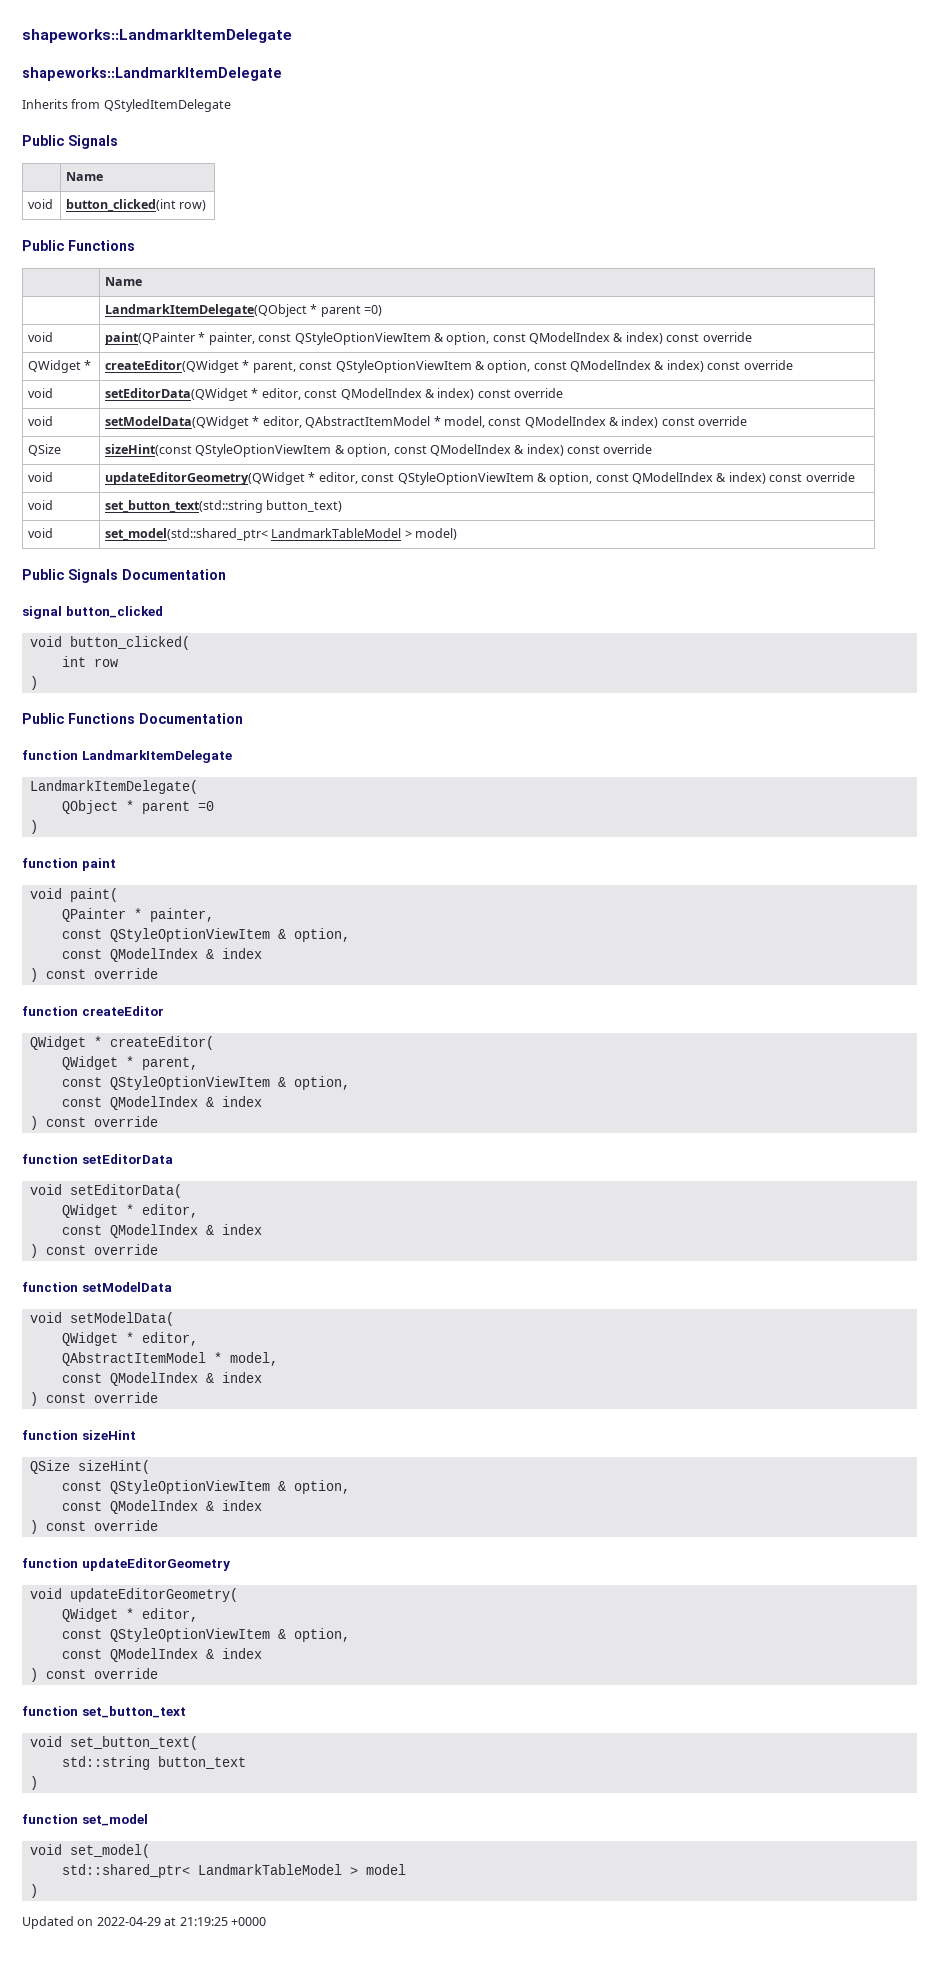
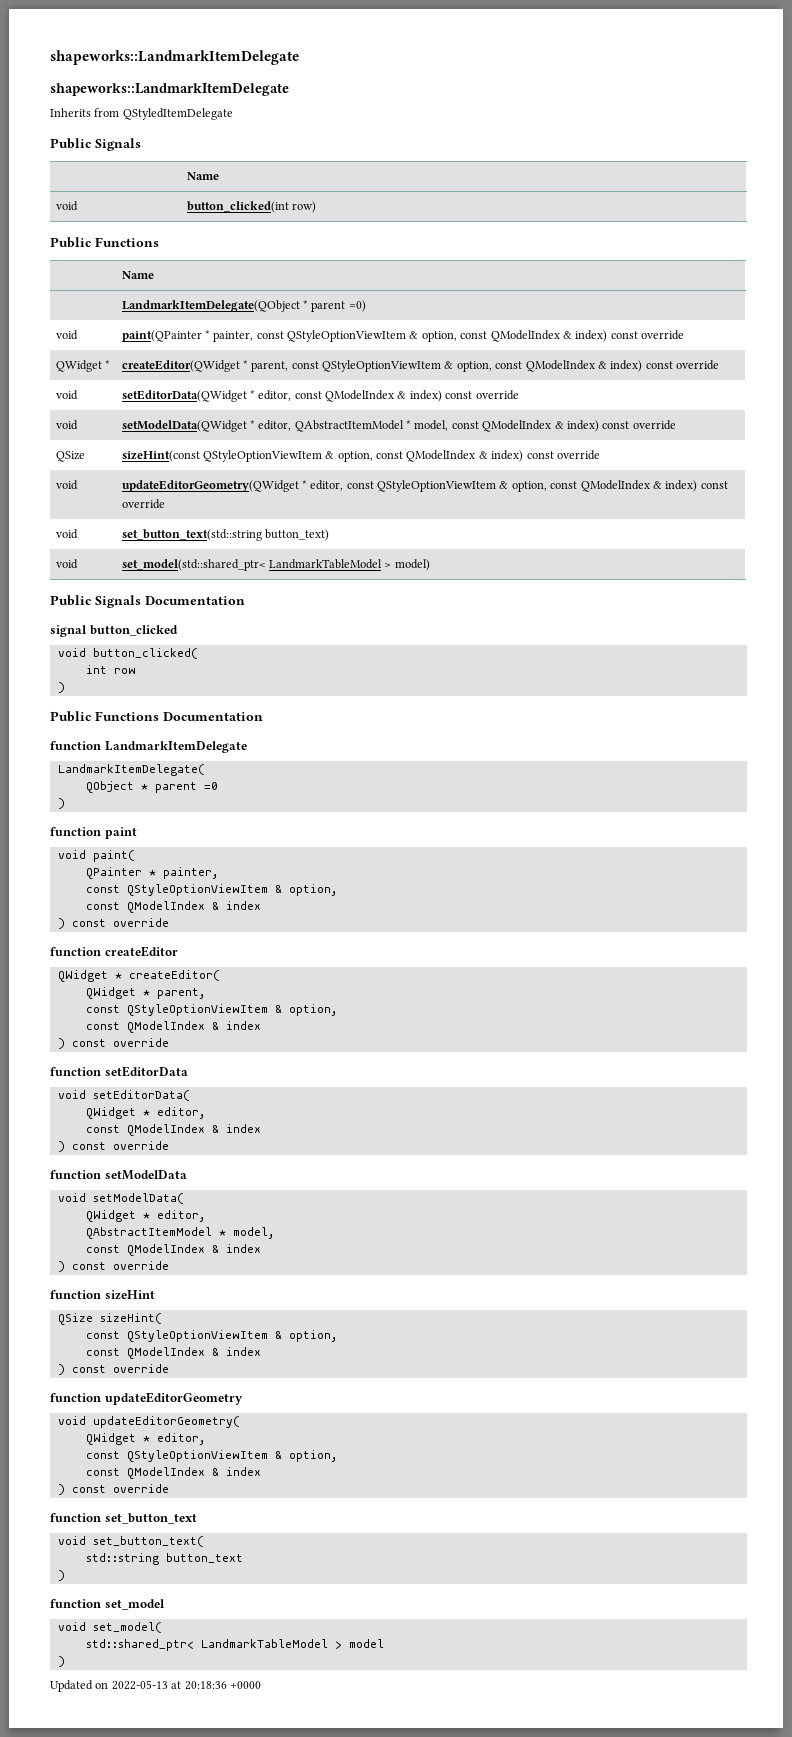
- Updated on 2022-04-29 at 21:19:25 +0000
+ Updated on 2022-05-13 at 20:18:36 +0000

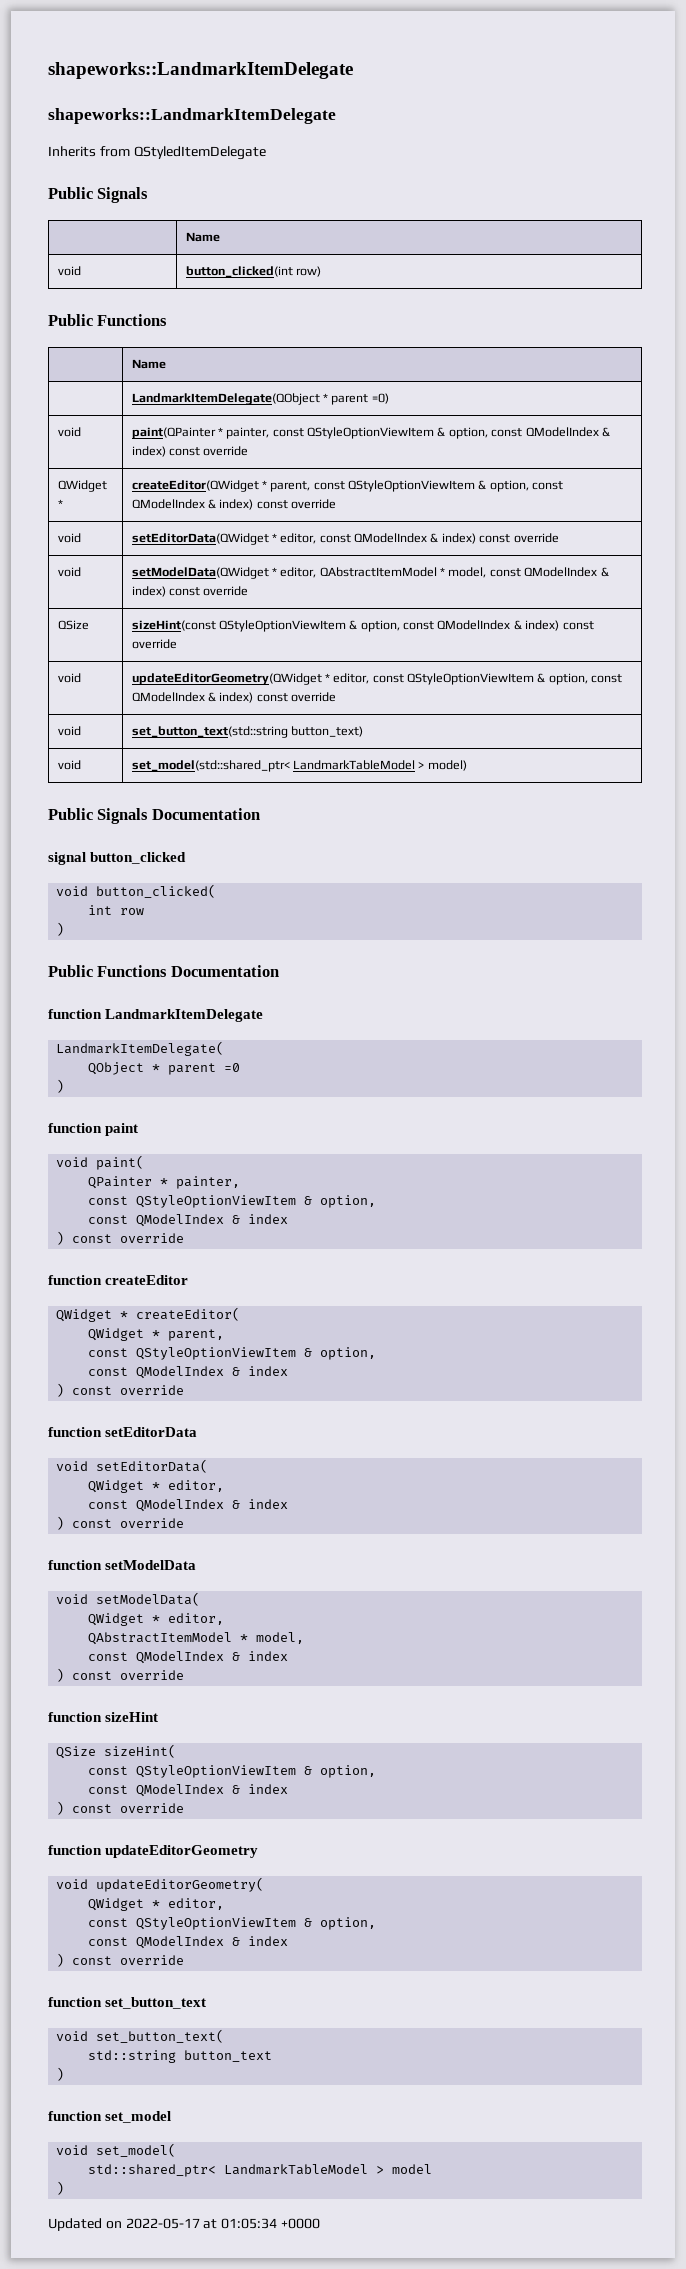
- Updated on 2022-05-13 at 20:18:36 +0000
+ Updated on 2022-05-17 at 01:05:34 +0000

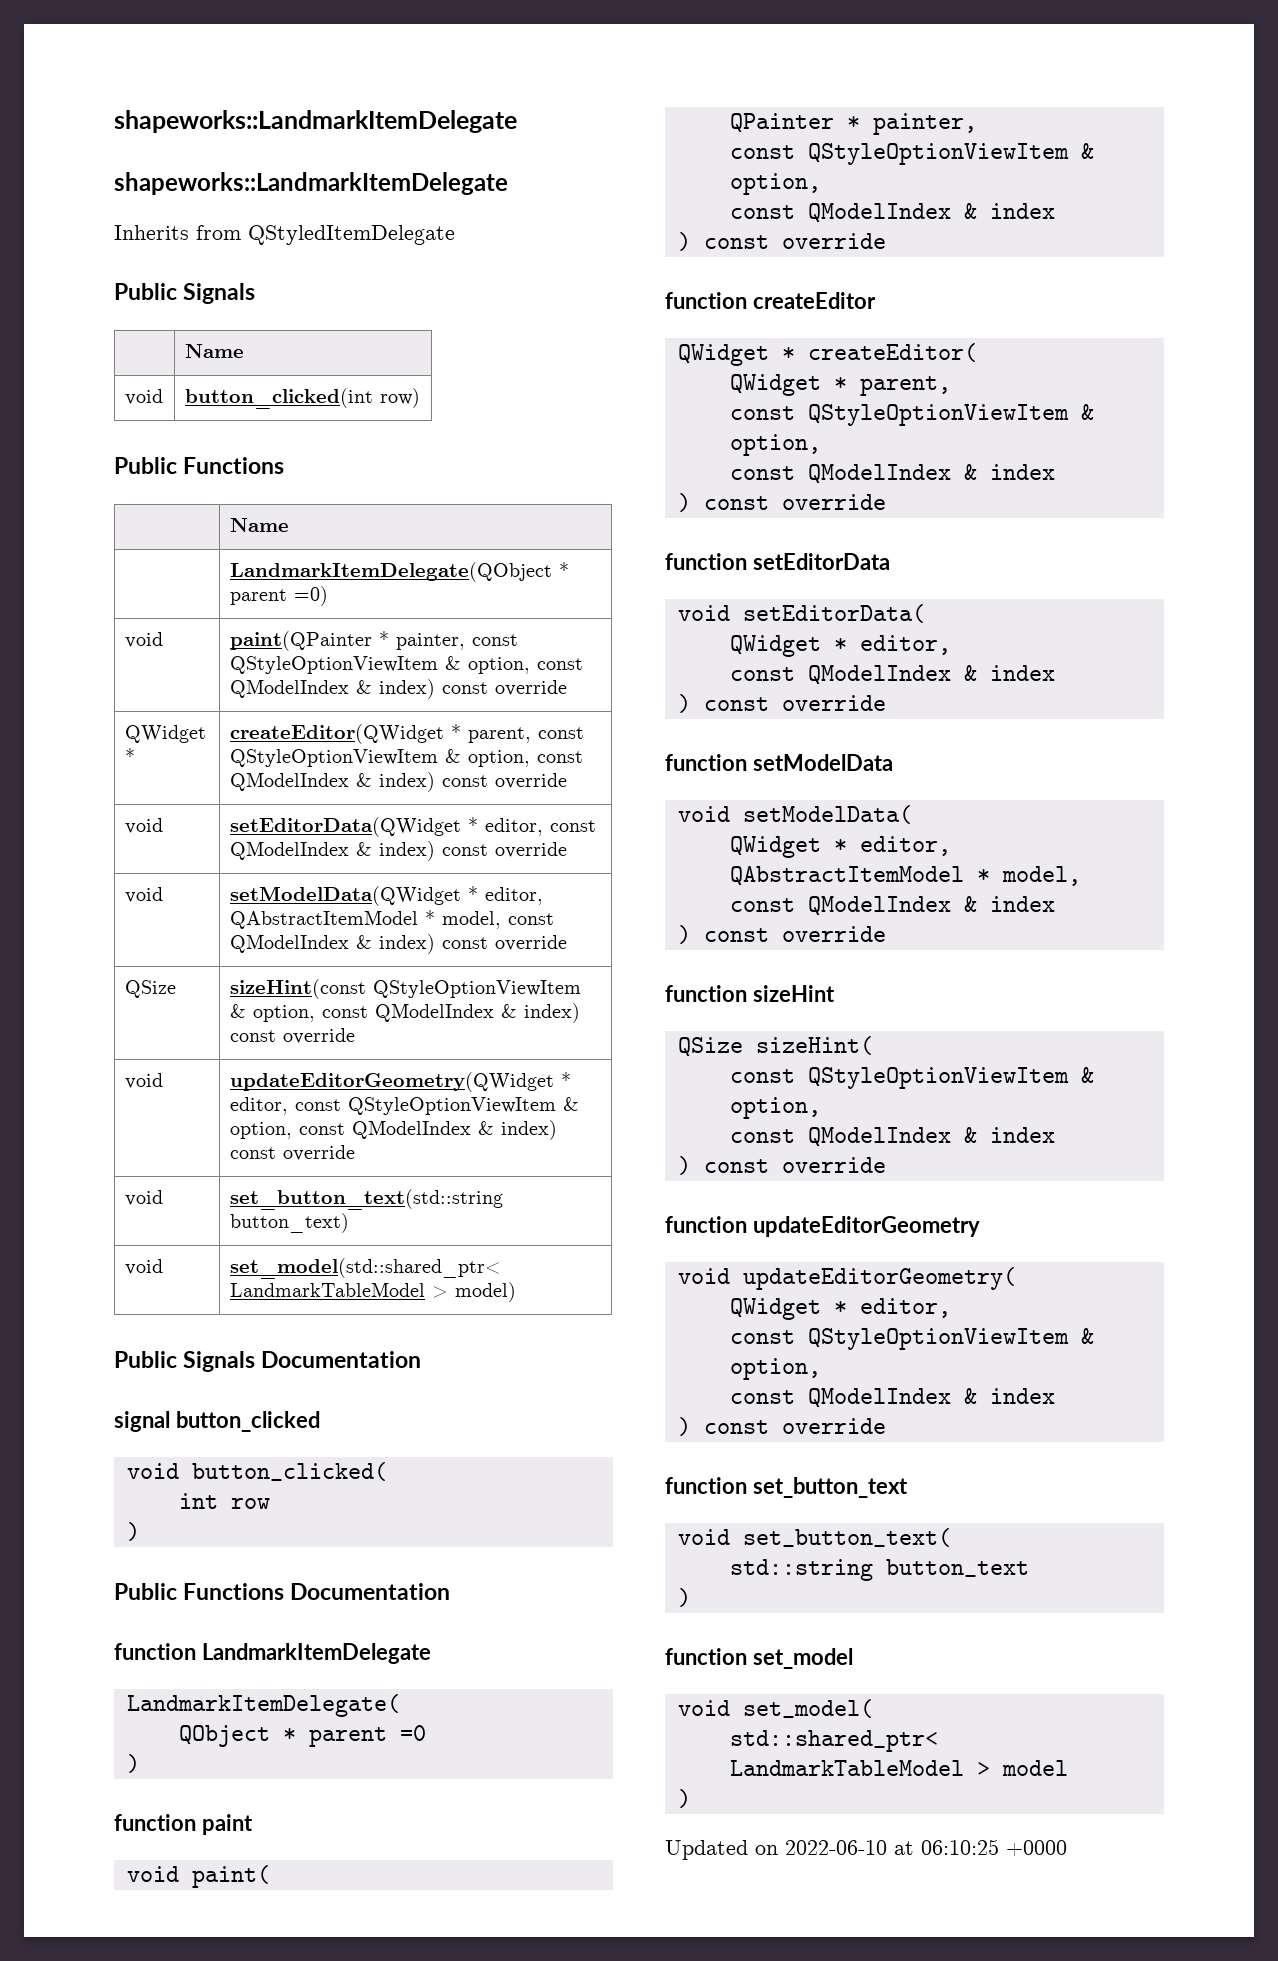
- Updated on 2022-05-17 at 01:05:34 +0000
+ Updated on 2022-06-10 at 06:10:25 +0000

